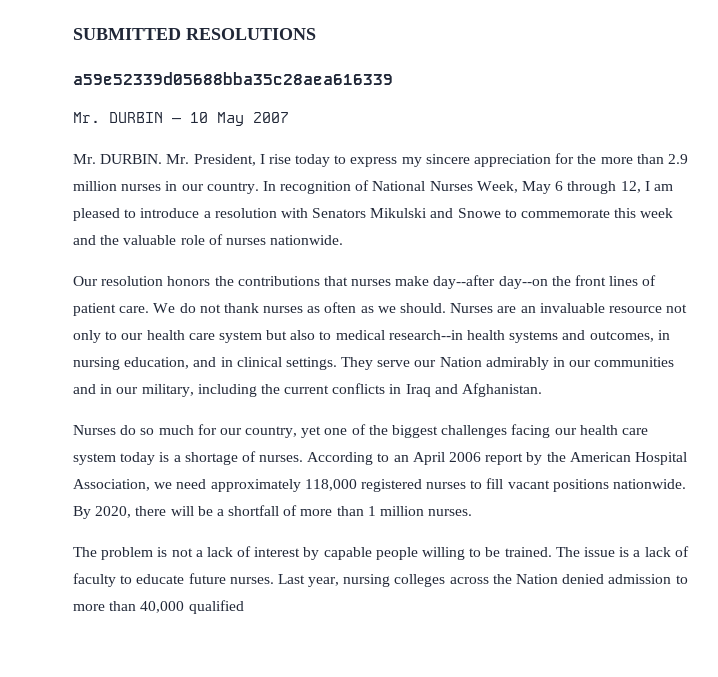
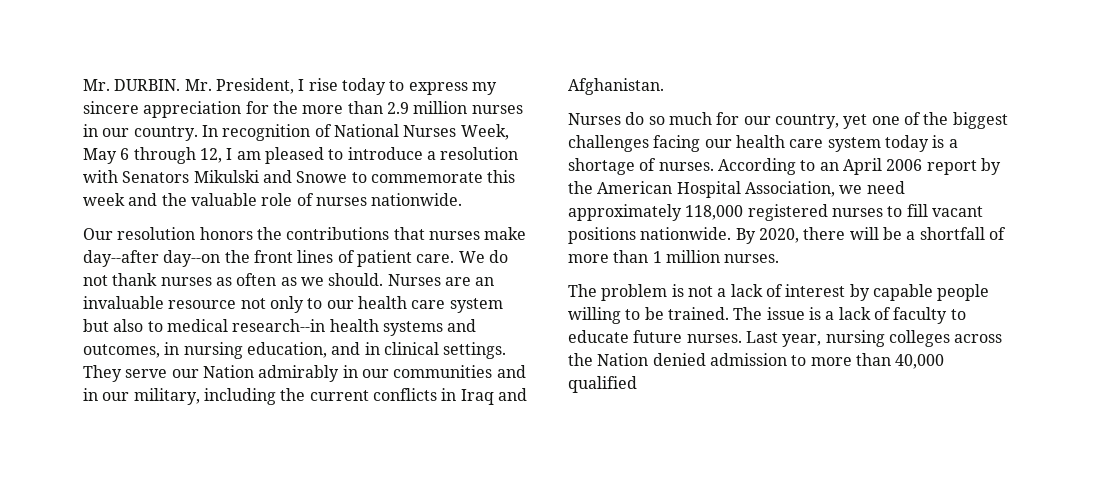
- SUBMITTED RESOLUTIONS
- a59e52339d05688bba35c28aea616339
- Mr. DURBIN — 10 May 2007

